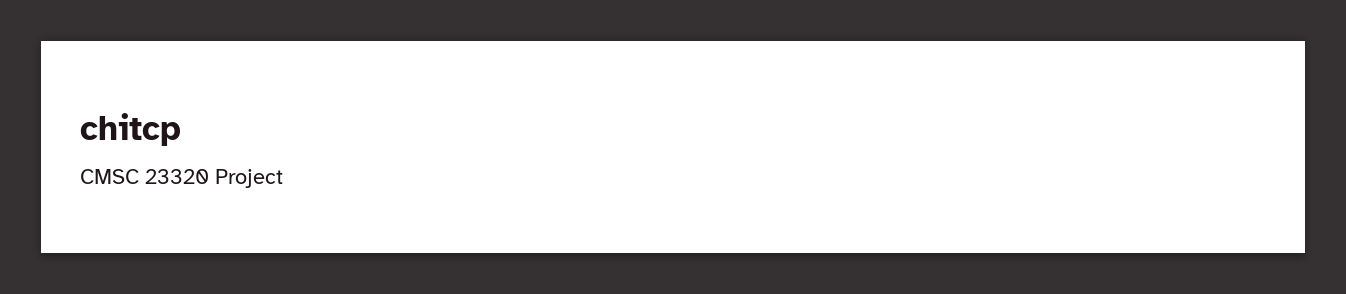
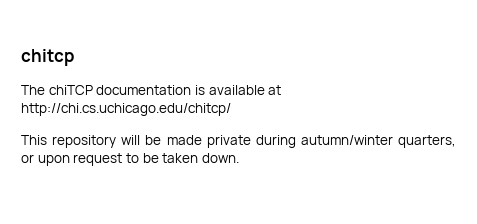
- CMSC 23320 Project
+ The chiTCP documentation is available at http://chi.cs.uchicago.edu/chitcp/
+ This repository will be made private during autumn/winter quarters, or upon request to be taken down.

